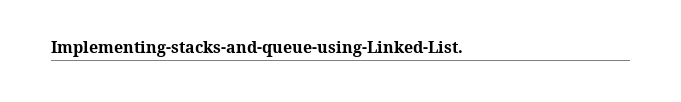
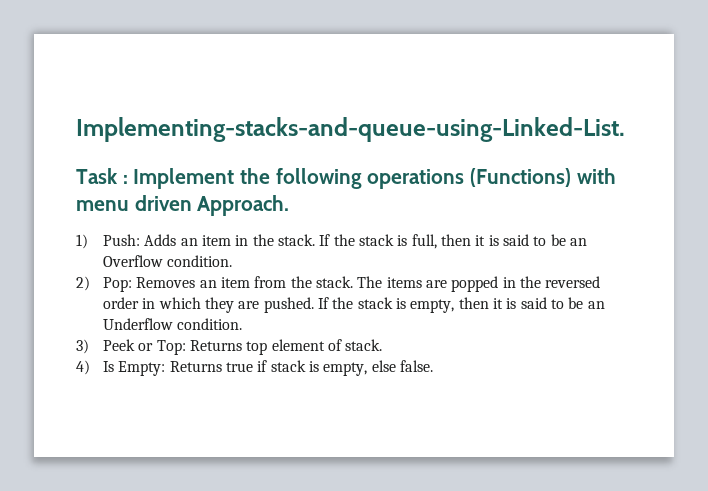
+ Task : Implement the following operations (Functions) with menu driven Approach.
+ 1) Push: Adds an item in the stack. If the stack is full, then it is said to be an Overflow condition.
+ 2) Pop: Removes an item from the stack. The items are popped in the reversed order in which they are pushed. If the stack is empty, then it is said to be an Underflow condition.
+ 3) Peek or Top: Returns top element of stack.
+ 4) Is Empty: Returns true if stack is empty, else false.

